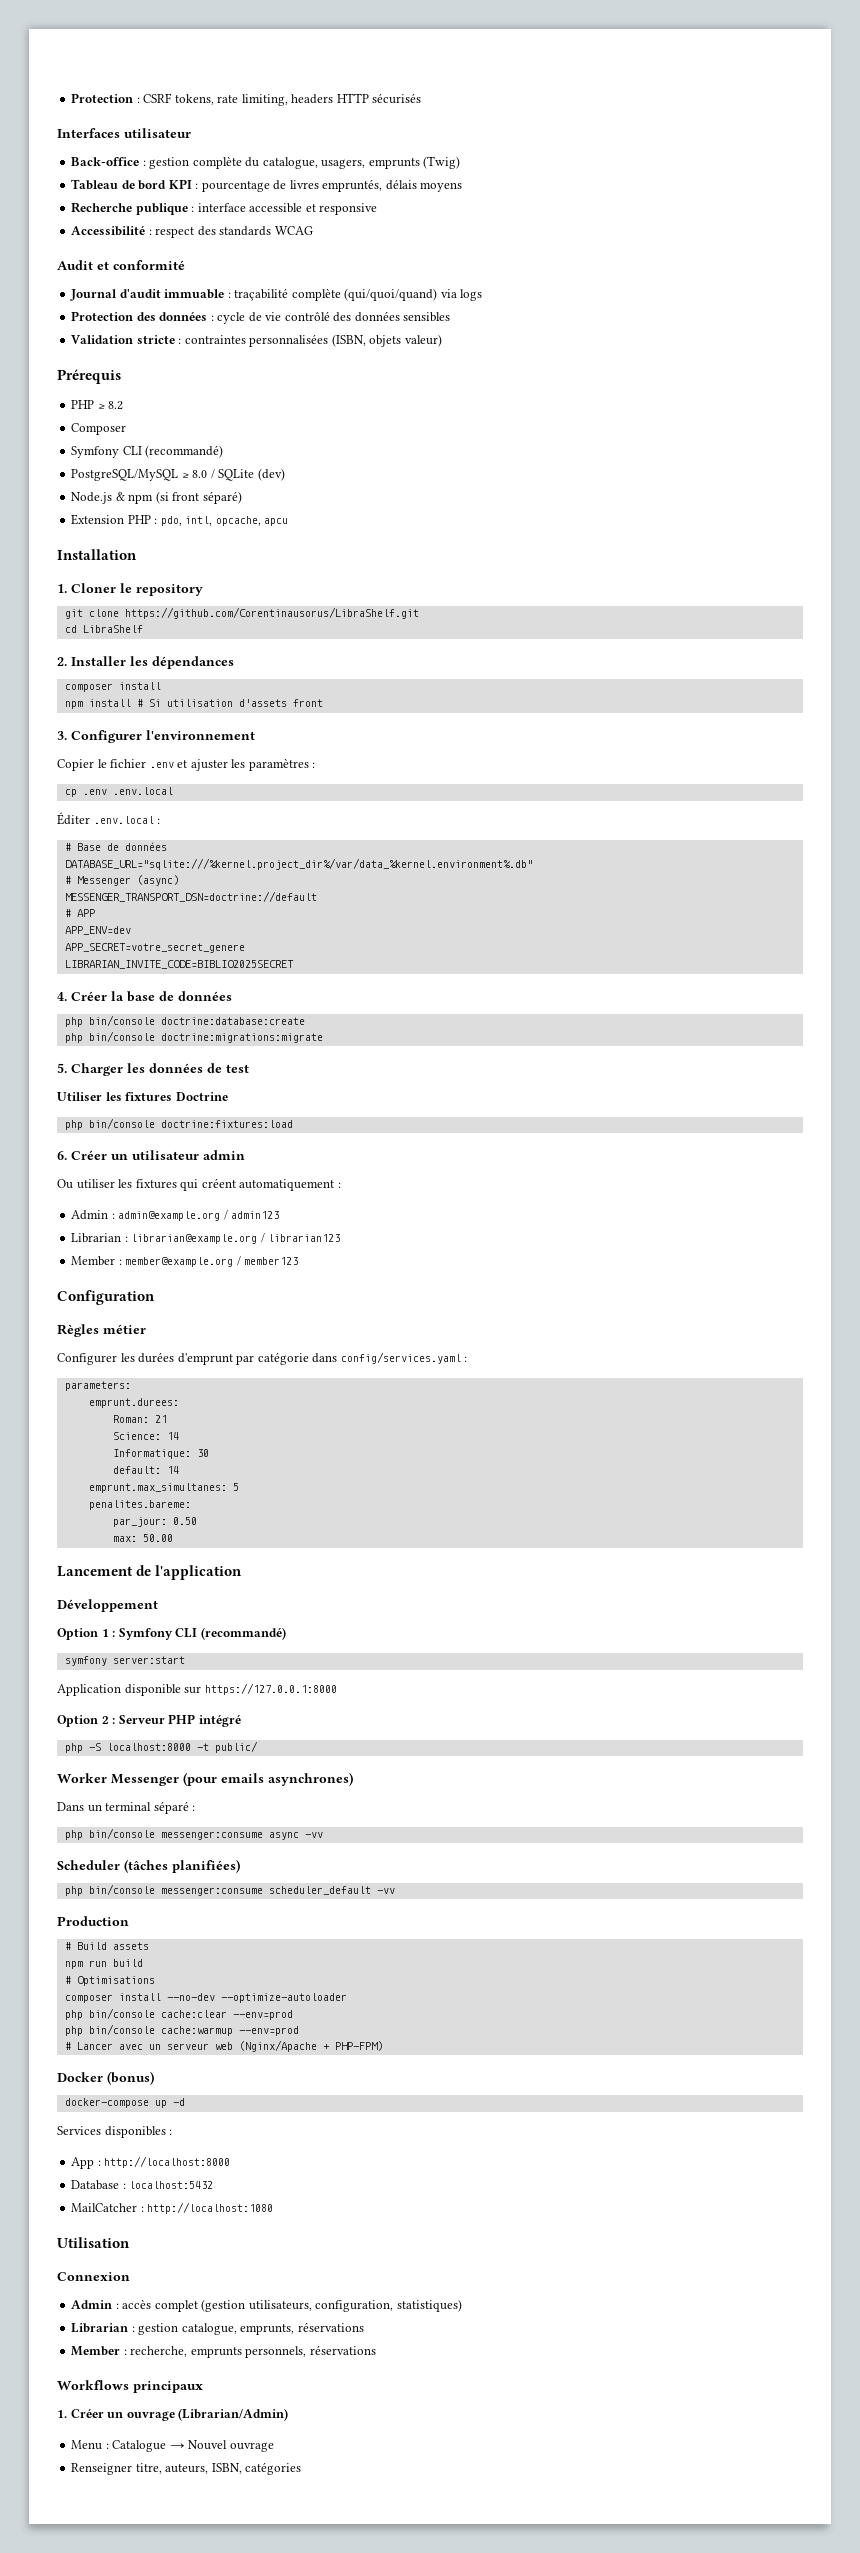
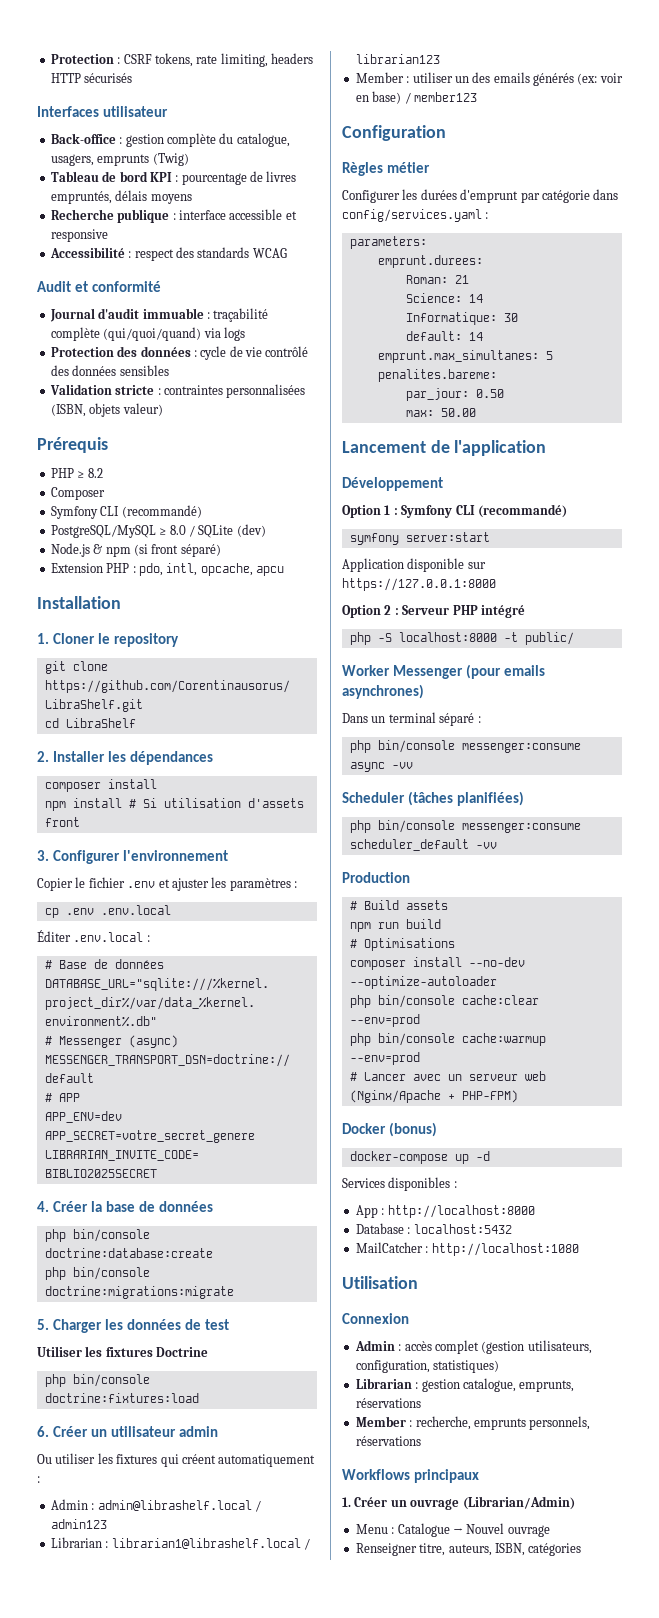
- Admin : admin@example.org / admin123
+ Admin : admin@librashelf.local / admin123
- Librarian : librarian@example.org / librarian123
+ Librarian : librarian1@librashelf.local / librarian123
- Member : member@example.org / member123
+ Member : utiliser un des emails générés (ex: voir en base) / member123

